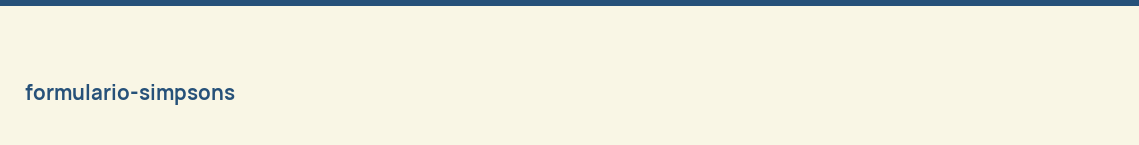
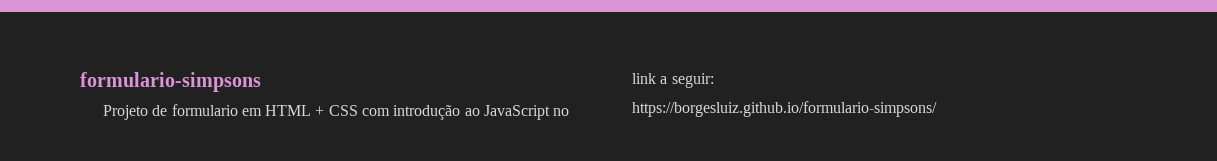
+ Projeto de formulario em HTML + CSS com introdução ao JavaScript no link a seguir:
+ https://borgesluiz.github.io/formulario-simpsons/

